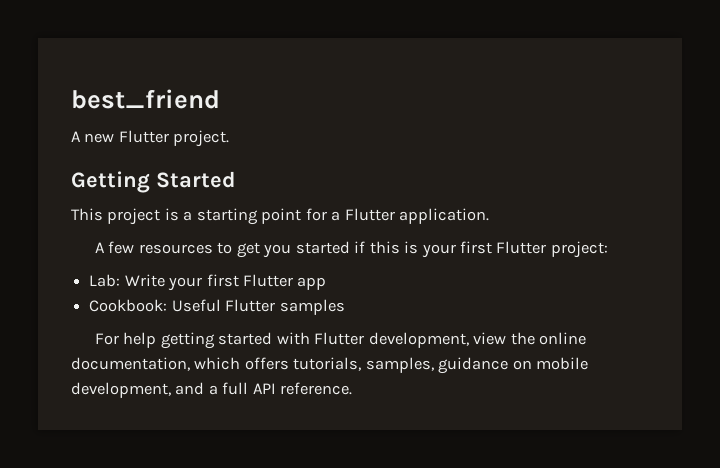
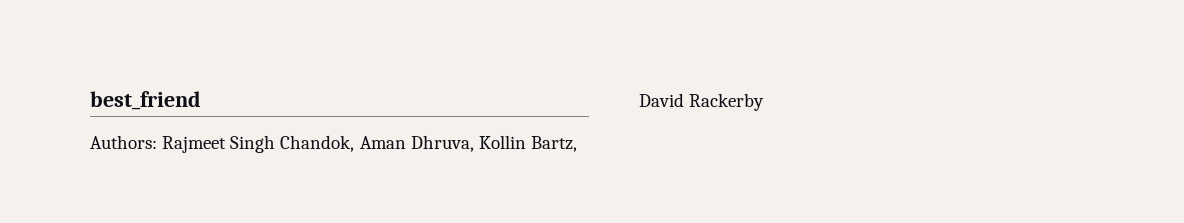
- A new Flutter project.
- Getting Started
- This project is a starting point for a Flutter application.
- A few resources to get you started if this is your first Flutter project:
- Lab: Write your first Flutter app
- Cookbook: Useful Flutter samples
- For help getting started with Flutter development, view the online documentation, which offers tutorials, samples, guidance on mobile development, and a full API reference.
+ Authors: Rajmeet Singh Chandok, Aman Dhruva, Kollin Bartz, David Rackerby

